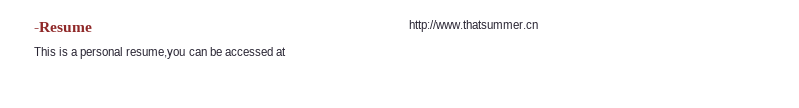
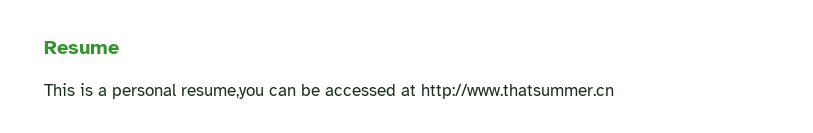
- -Resume
+ Resume

